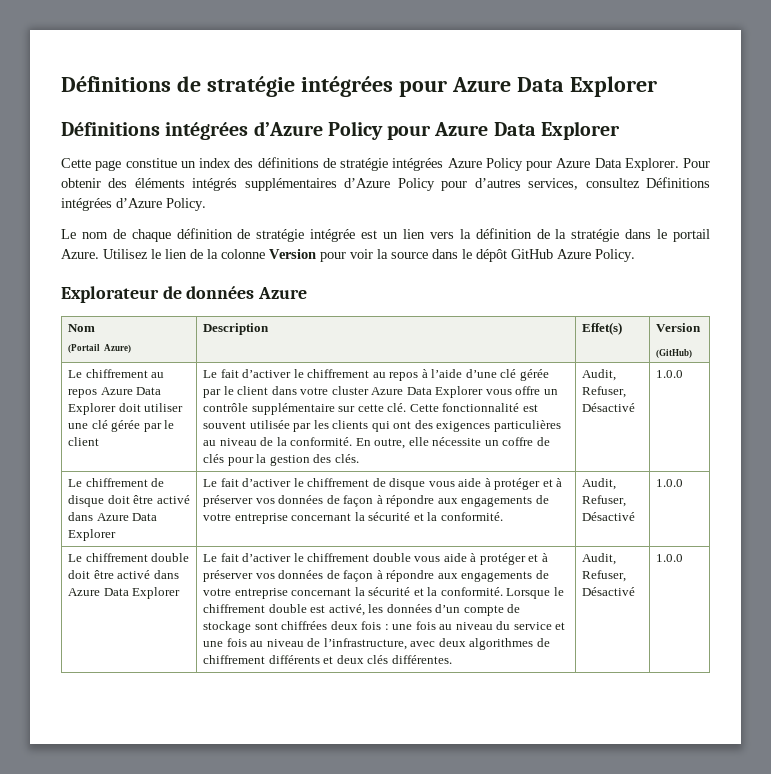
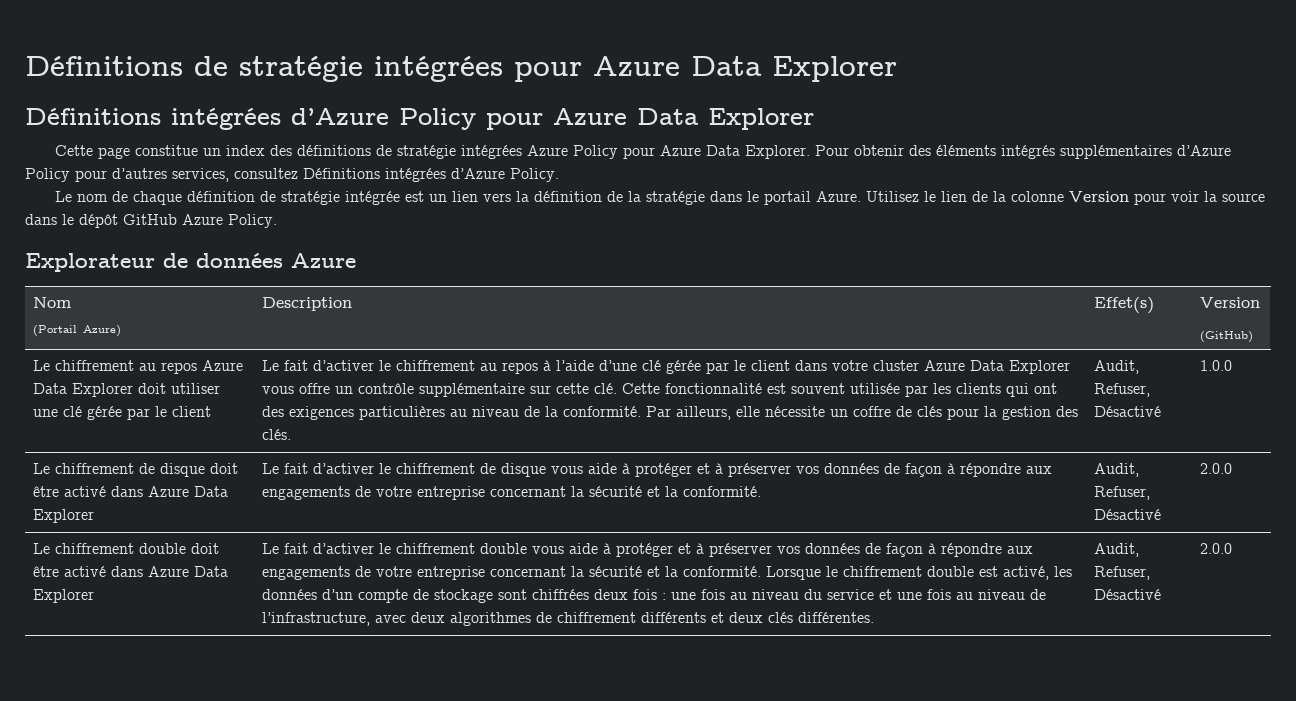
- En outre, elle nécessite un coffre de clés pour la gestion des clés.
+ Par ailleurs, elle nécessite un coffre de clés pour la gestion des clés.
- Le fait d’activer le chiffrement de disque vous aide à protéger et à préserver vos données de façon à répondre aux engagements de votre entreprise concernant la sécurité et la conformité. | Audit, Refuser, Désactivé | 1.0.0
+ Le fait d’activer le chiffrement de disque vous aide à protéger et à préserver vos données de façon à répondre aux engagements de votre entreprise concernant la sécurité et la conformité. | Audit, Refuser, Désactivé | 2.0.0
- Lorsque le chiffrement double est activé, les données d’un compte de stockage sont chiffrées deux fois : une fois au niveau du service et une fois au niveau de l’infrastructure, avec deux algorithmes de chiffrement différents et deux clés différentes. | Audit, Refuser, Désactivé | 1.0.0
+ Lorsque le chiffrement double est activé, les données d’un compte de stockage sont chiffrées deux fois : une fois au niveau du service et une fois au niveau de l’infrastructure, avec deux algorithmes de chiffrement différents et deux clés différentes. | Audit, Refuser, Désactivé | 2.0.0

